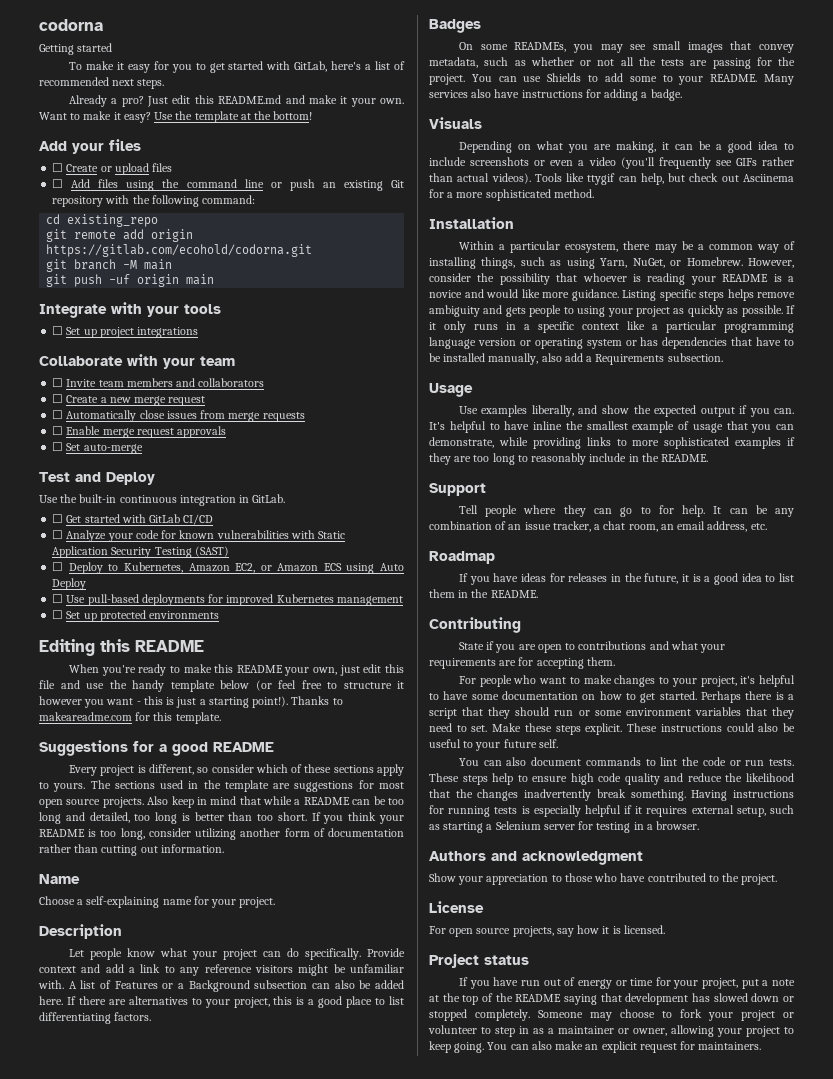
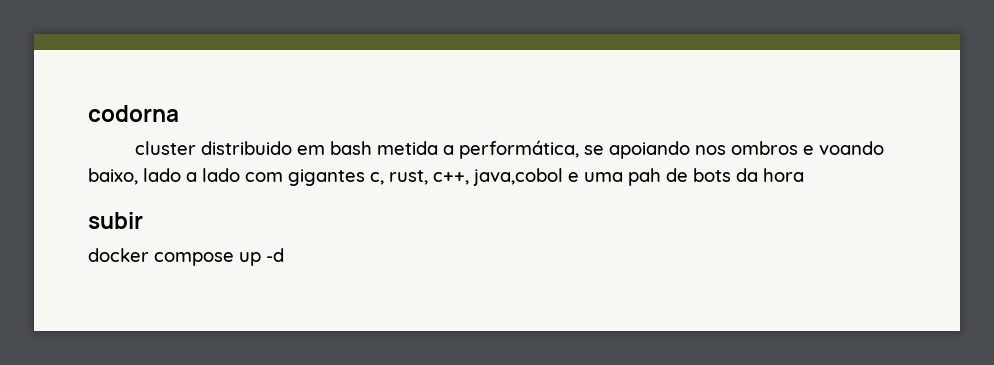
- Getting started
- To make it easy for you to get started with GitLab, here's a list of recommended next steps.
- Already a pro? Just edit this README.md and make it your own. Want to make it easy? Use the template at the bottom!
- Add your files
- ☐ Create or upload files
- ☐ Add files using the command line or push an existing Git repository with the following command:
- cd existing_repo
- git remote add origin https://gitlab.com/ecohold/codorna.git
- git branch -M main
- git push -uf origin main
- Integrate with your tools
- ☐ Set up project integrations
- Collaborate with your team
- ☐ Invite team members and collaborators
- ☐ Create a new merge request
- ☐ Automatically close issues from merge requests
- ☐ Enable merge request approvals
- ☐ Set auto-merge
- Test and Deploy
- Use the built-in continuous integration in GitLab.
- ☐ Get started with GitLab CI/CD
- ☐ Analyze your code for known vulnerabilities with Static Application Security Testing (SAST)
- ☐ Deploy to Kubernetes, Amazon EC2, or Amazon ECS using Auto Deploy
- ☐ Use pull-based deployments for improved Kubernetes management
- ☐ Set up protected environments
- Editing this README
- When you're ready to make this README your own, just edit this file and use the handy template below (or feel free to structure it however you want - this is just a starting point!). Thanks to makeareadme.com for this template.
- Suggestions for a good README
- Every project is different, so consider which of these sections apply to yours. The sections used in the template are suggestions for most open source projects. Also keep in mind that while a README can be too long and detailed, too long is better than too short. If you think your README is too long, consider utilizing another form of documentation rather than cutting out information.
- Name
- Choose a self-explaining name for your project.
- Description
- Let people know what your project can do specifically. Provide context and add a link to any reference visitors might be unfamiliar with. A list of Features or a Background subsection can also be added here. If there are alternatives to your project, this is a good place to list differentiating factors.
- Badges
- On some READMEs, you may see small images that convey metadata, such as whether or not all the tests are passing for the project. You can use Shields to add some to your README. Many services also have instructions for adding a badge.
- Visuals
- Depending on what you are making, it can be a good idea to include screenshots or even a video (you'll frequently see GIFs rather than actual videos). Tools like ttygif can help, but check out Asciinema for a more sophisticated method.
- Installation
- Within a particular ecosystem, there may be a common way of installing things, such as using Yarn, NuGet, or Homebrew. However, consider the possibility that whoever is reading your README is a novice and would like more guidance. Listing specific steps helps remove ambiguity and gets people to using your project as quickly as possible. If it only runs in a specific context like a particular programming language version or operating system or has dependencies that have to be installed manually, also add a Requirements subsection.
- Usage
- Use examples liberally, and show the expected output if you can. It's helpful to have inline the smallest example of usage that you can demonstrate, while providing links to more sophisticated examples if they are too long to reasonably include in the README.
- Support
- Tell people where they can go to for help. It can be any combination of an issue tracker, a chat room, an email address, etc.
- Roadmap
- If you have ideas for releases in the future, it is a good idea to list them in the README.
- Contributing
- State if you are open to contributions and what your requirements are for accepting them.
- For people who want to make changes to your project, it's helpful to have some documentation on how to get started. Perhaps there is a script that they should run or some environment variables that they need to set. Make these steps explicit. These instructions could also be useful to your future self.
- You can also document commands to lint the code or run tests. These steps help to ensure high code quality and reduce the likelihood that the changes inadvertently break something. Having instructions for running tests is especially helpful if it requires external setup, such as starting a Selenium server for testing in a browser.
- Authors and acknowledgment
- Show your appreciation to those who have contributed to the project.
- License
- For open source projects, say how it is licensed.
- Project status
- If you have run out of energy or time for your project, put a note at the top of the README saying that development has slowed down or stopped completely. Someone may choose to fork your project or volunteer to step in as a maintainer or owner, allowing your project to keep going. You can also make an explicit request for maintainers.
+ cluster distribuido em bash metida a performática, se apoiando nos ombros e voando baixo, lado a lado com gigantes c, rust, c++, java,cobol e uma pah de bots da hora
+ subir
+ docker compose up -d

